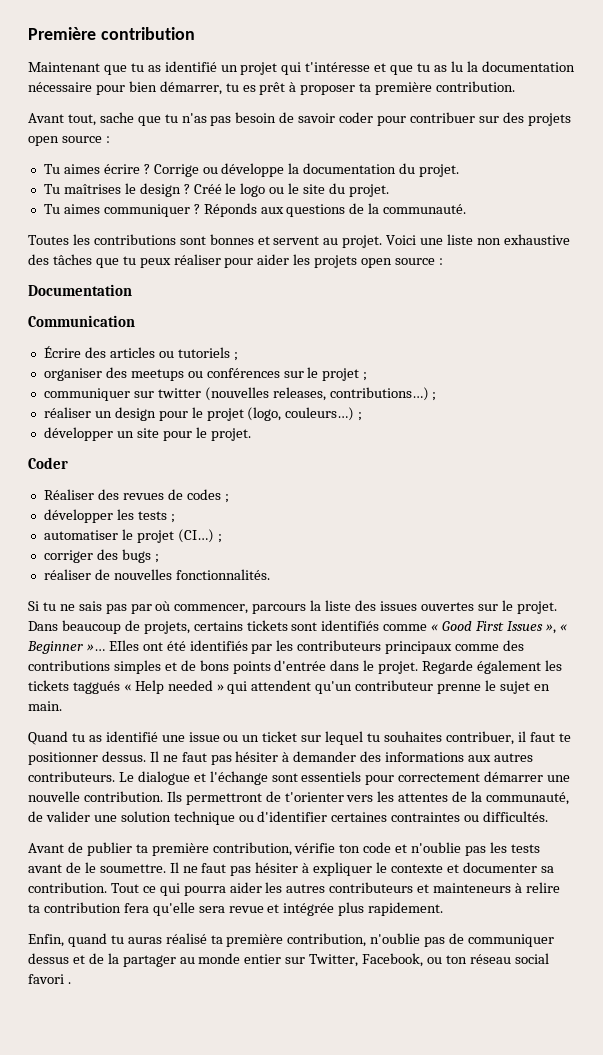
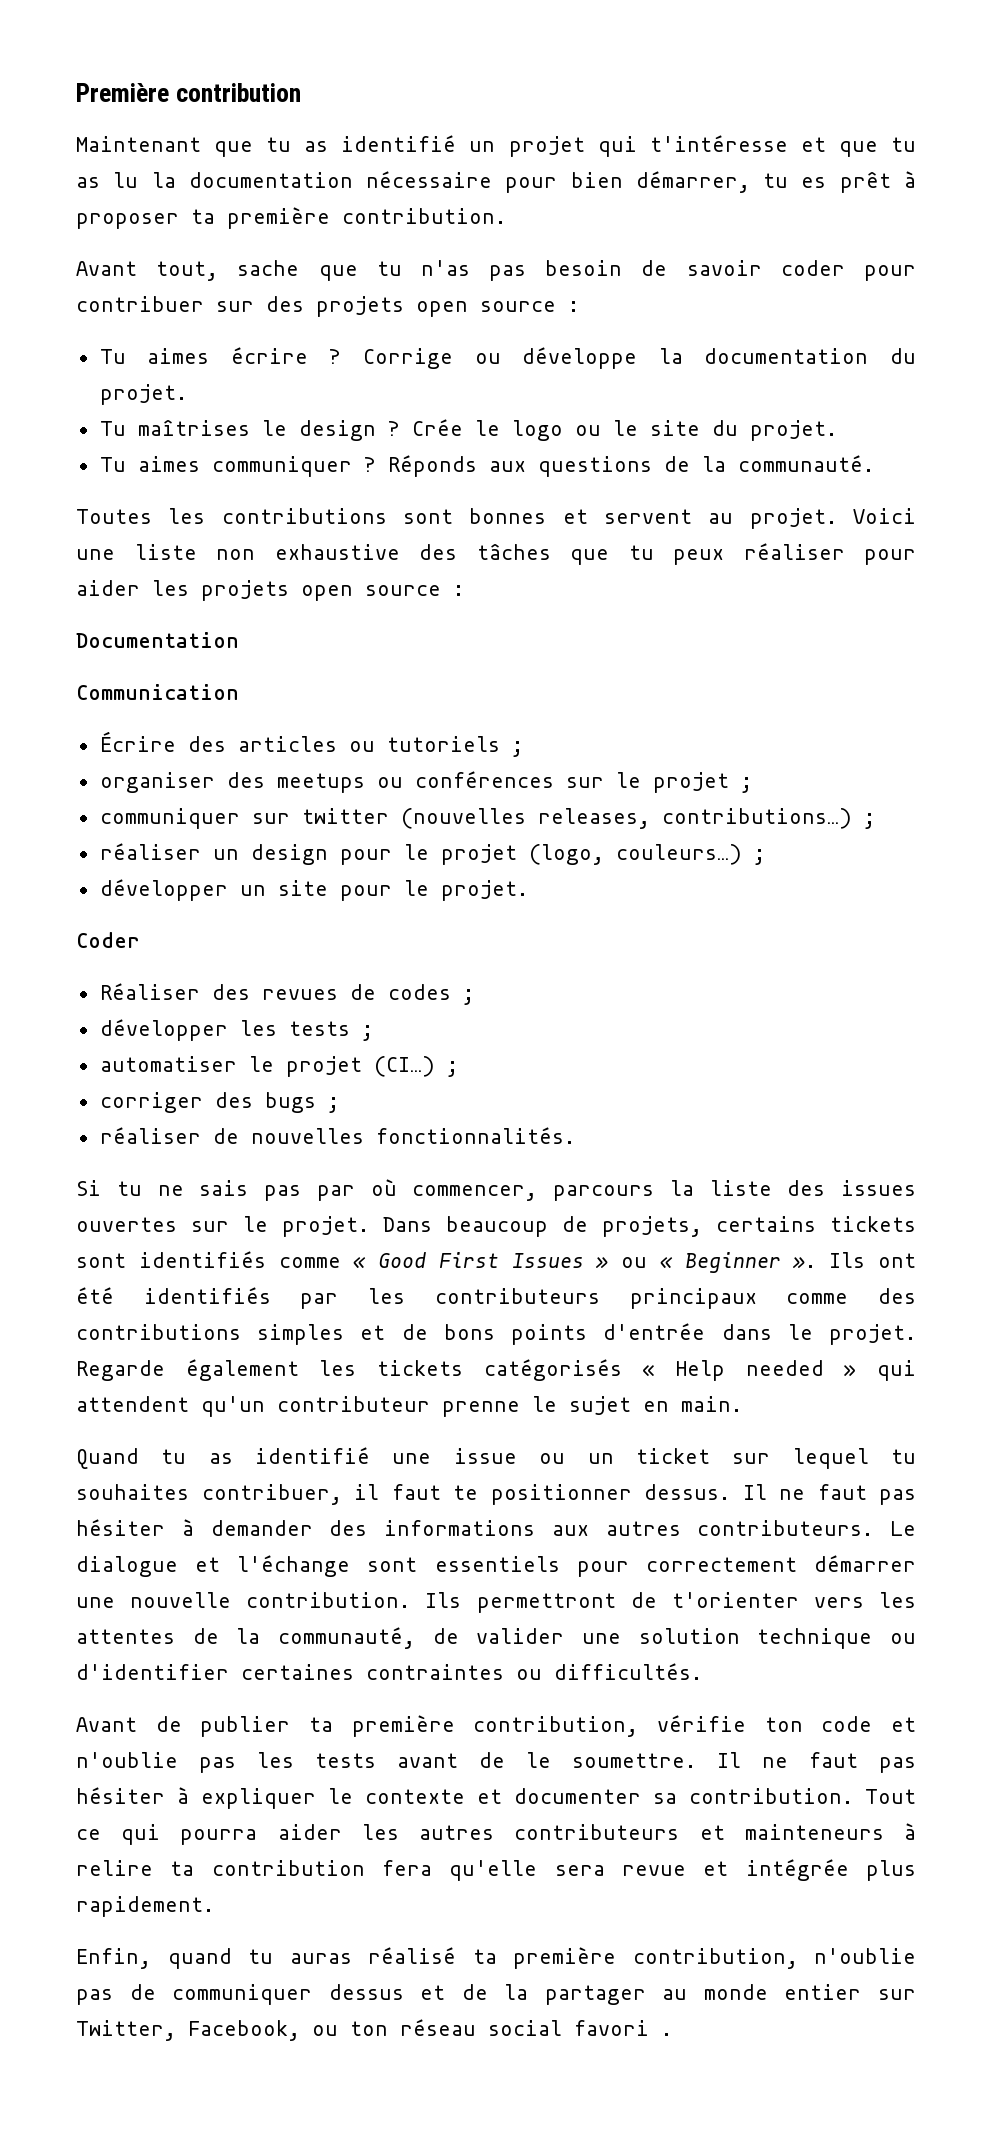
- Créé le logo ou le site du projet.
+ Crée le logo ou le site du projet.
- Dans beaucoup de projets, certains tickets sont identifiés comme « Good First Issues », « Beginner »… EIles ont été identifiés par les contributeurs principaux comme des contributions simples et de bons points d'entrée dans le projet.
+ Dans beaucoup de projets, certains tickets sont identifiés comme « Good First Issues » ou « Beginner ». Ils ont été identifiés par les contributeurs principaux comme des contributions simples et de bons points d'entrée dans le projet.
- Regarde également les tickets taggués « Help needed » qui attendent qu'un contributeur prenne le sujet en main.
+ Regarde également les tickets catégorisés « Help needed » qui attendent qu'un contributeur prenne le sujet en main.

